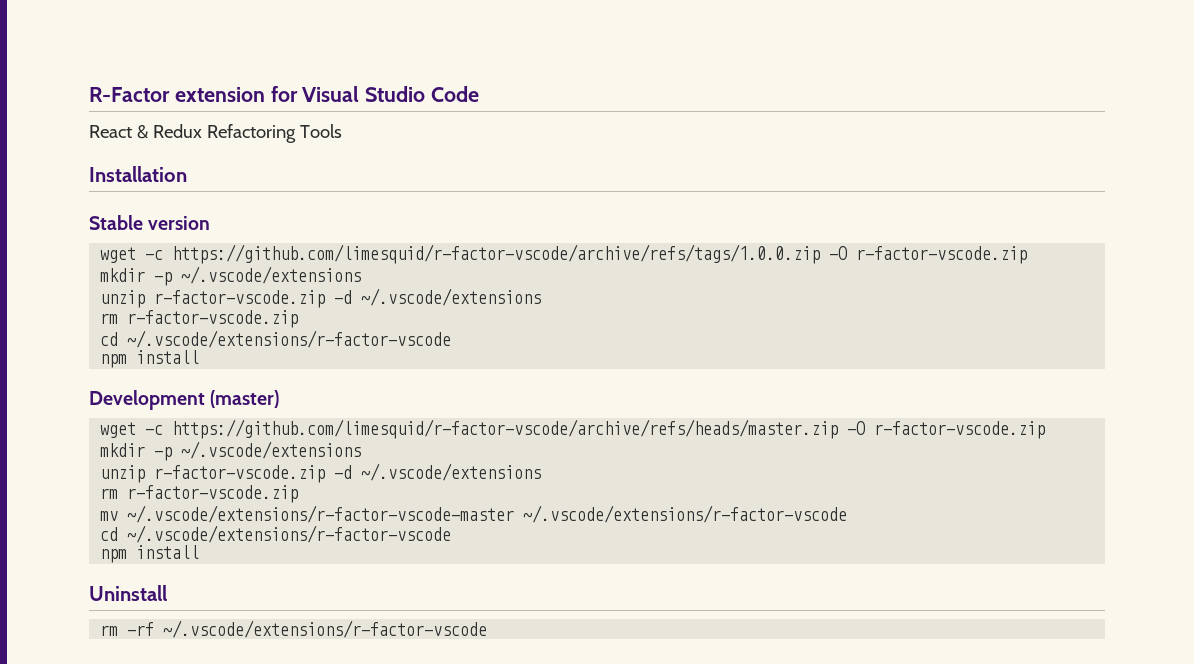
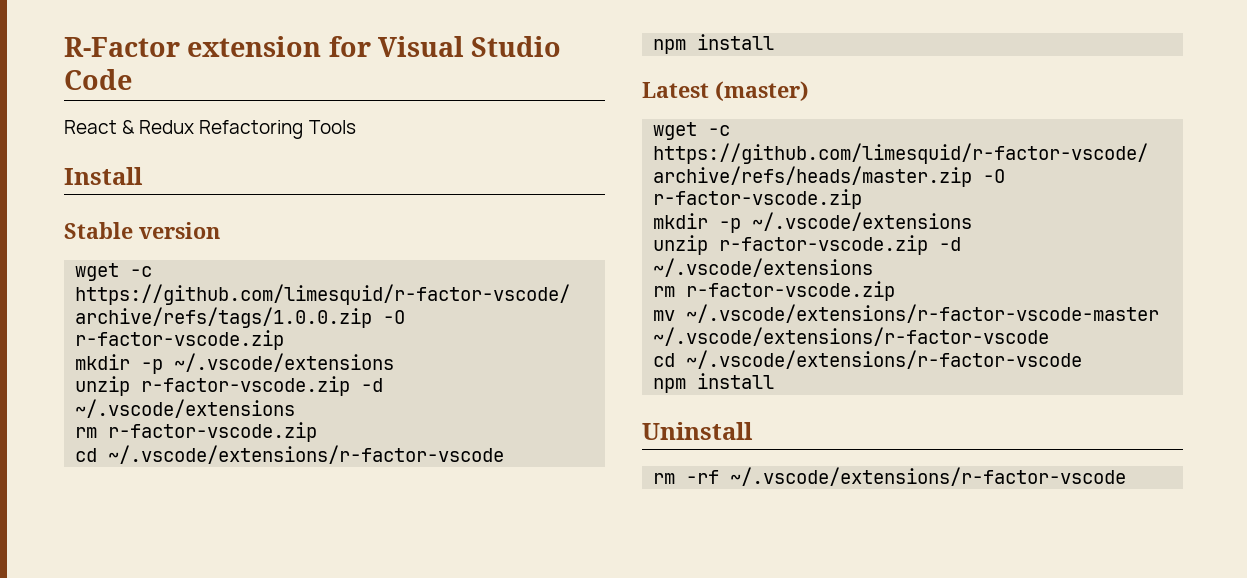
- Installation
+ Install
- Development (master)
+ Latest (master)

